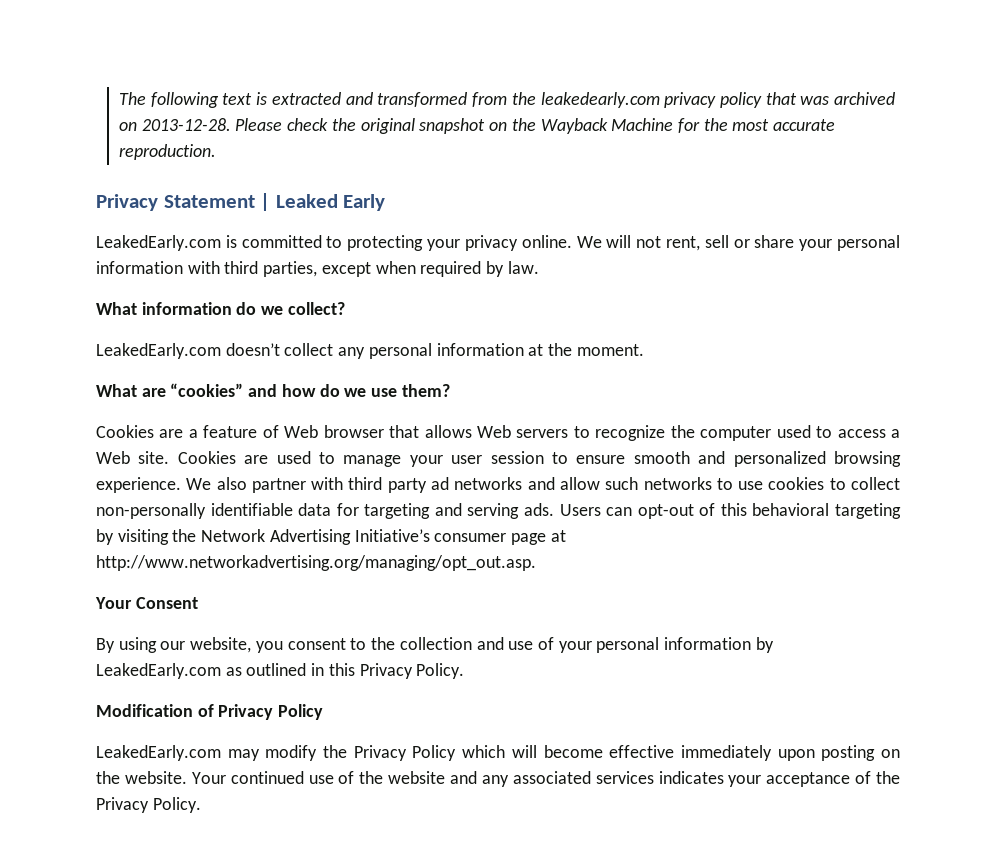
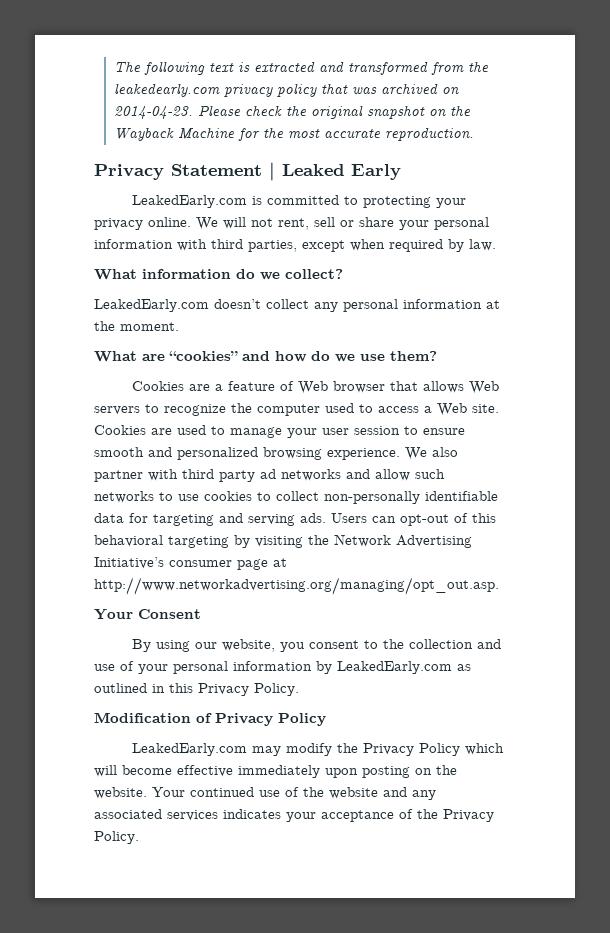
- The following text is extracted and transformed from the leakedearly.com privacy policy that was archived on 2013-12-28.
+ The following text is extracted and transformed from the leakedearly.com privacy policy that was archived on 2014-04-23.

